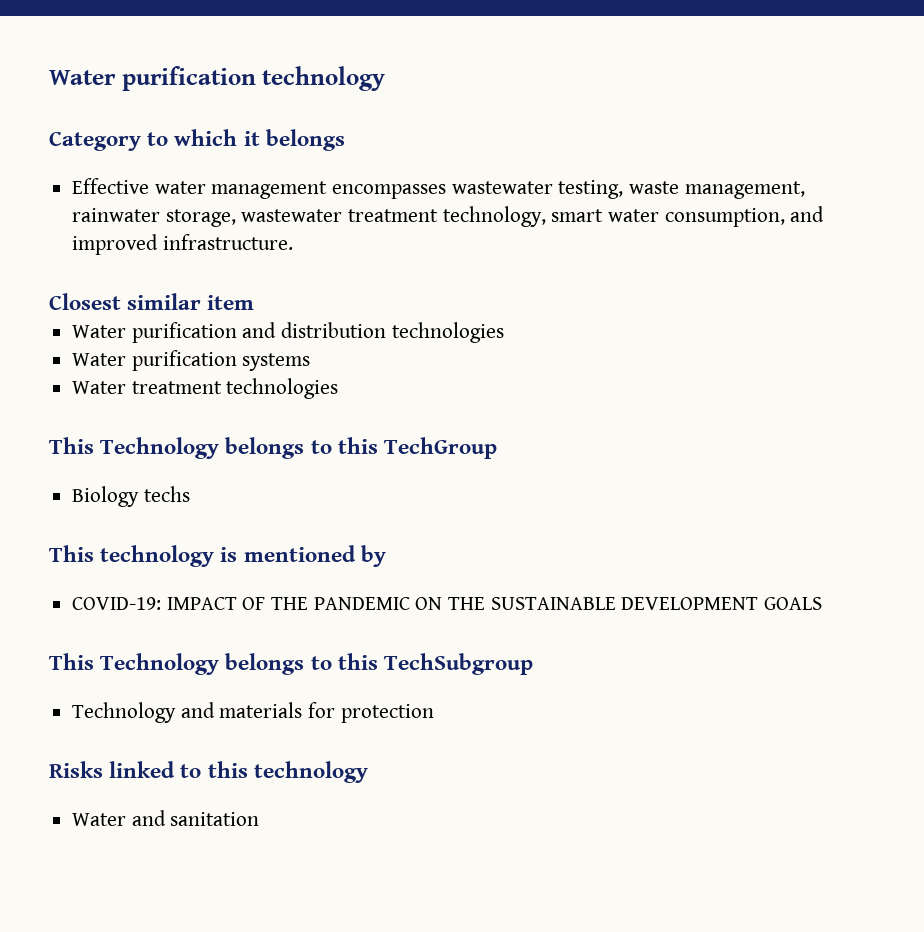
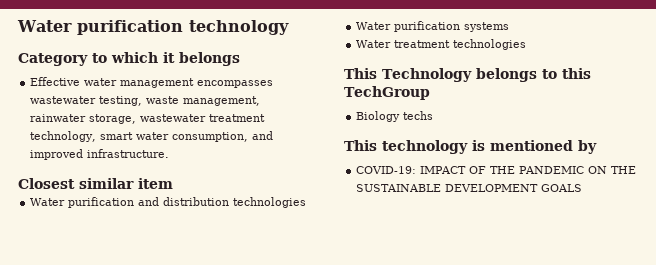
- This Technology belongs to this TechSubgroup
- Technology and materials for protection
- Risks linked to this technology
- Water and sanitation

